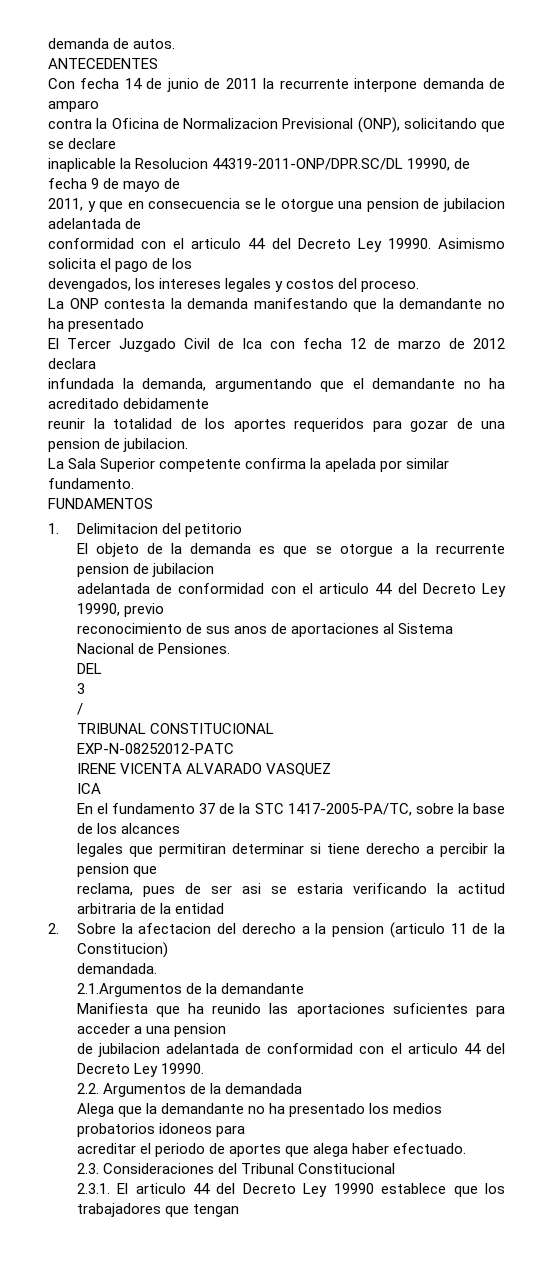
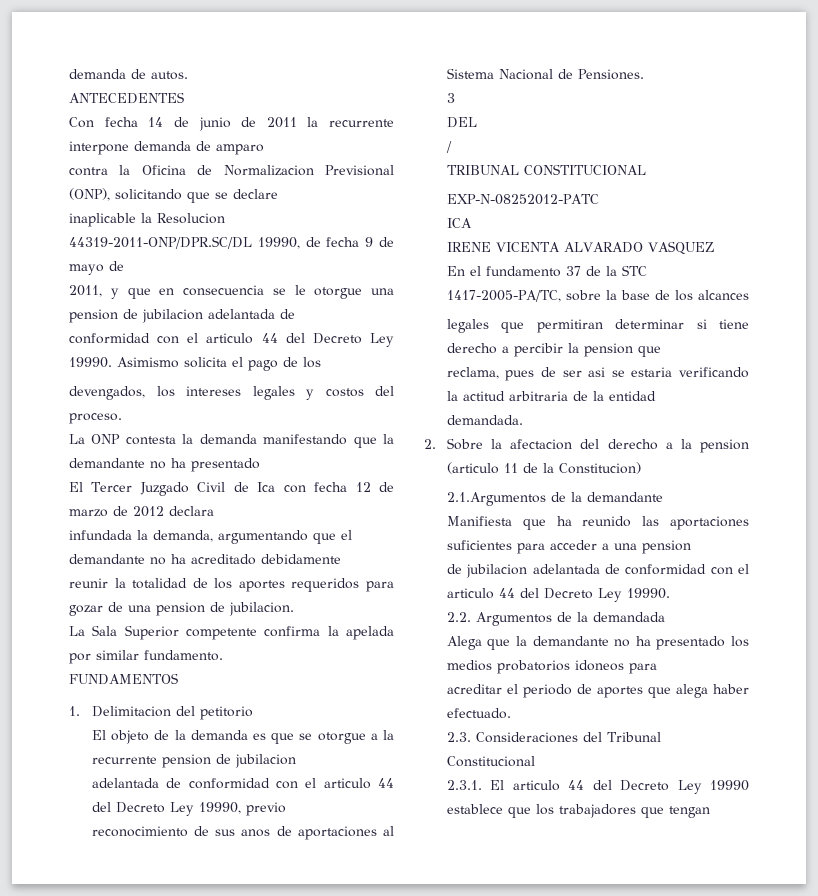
+ 3
- 3
+ ICA
- ICA
+ demandada.
- demandada.

